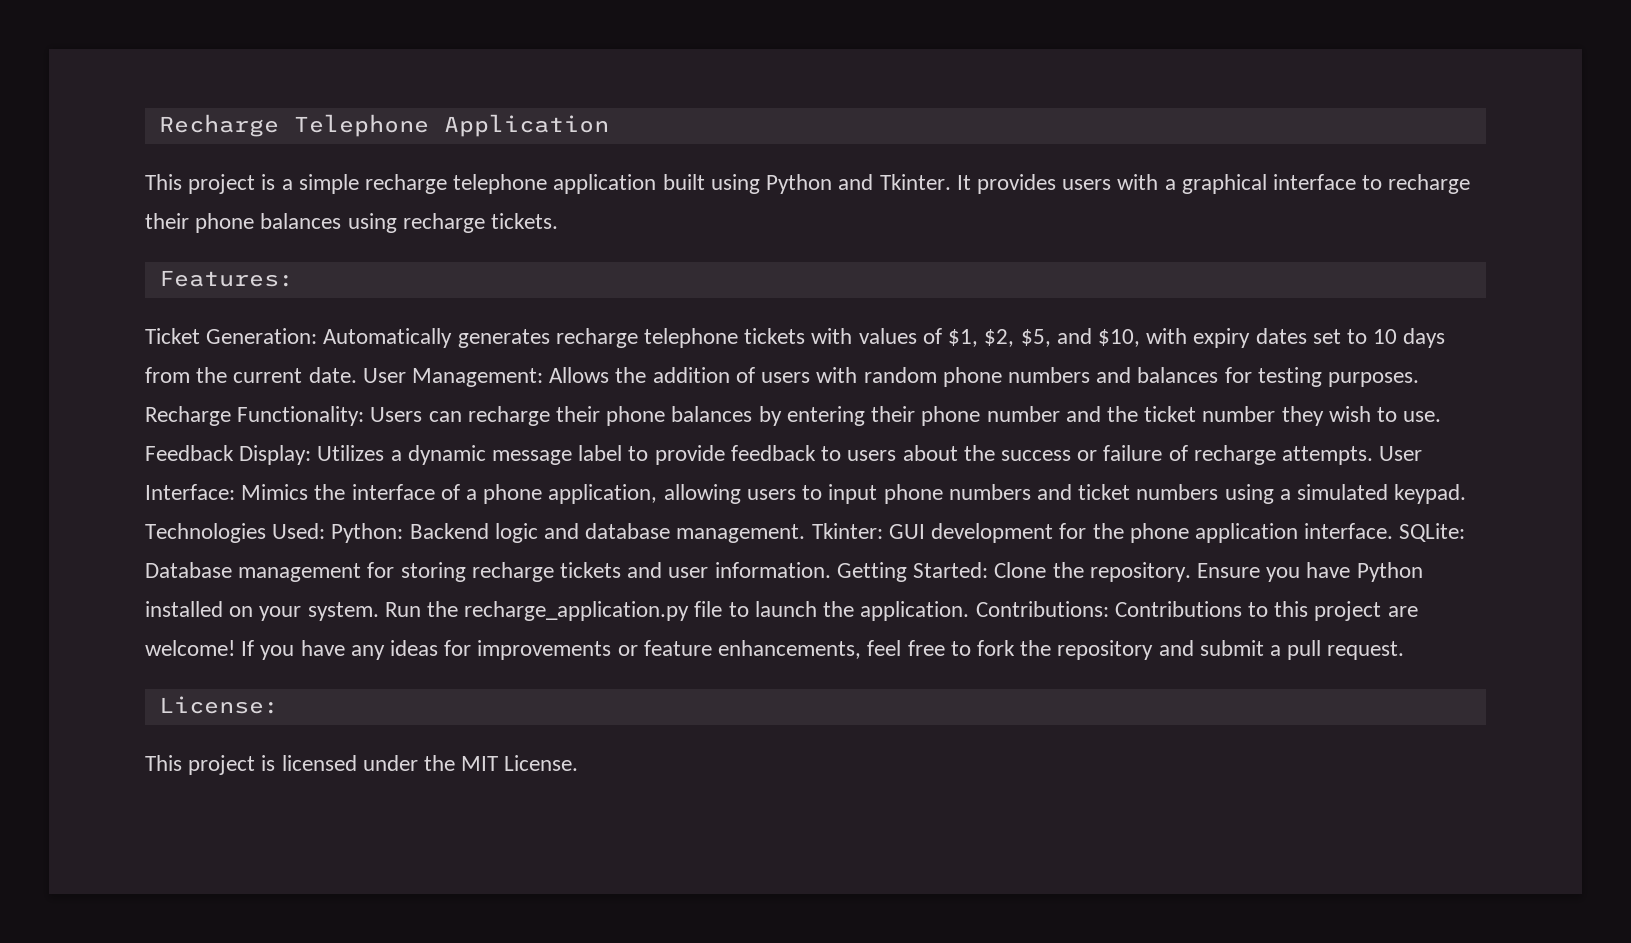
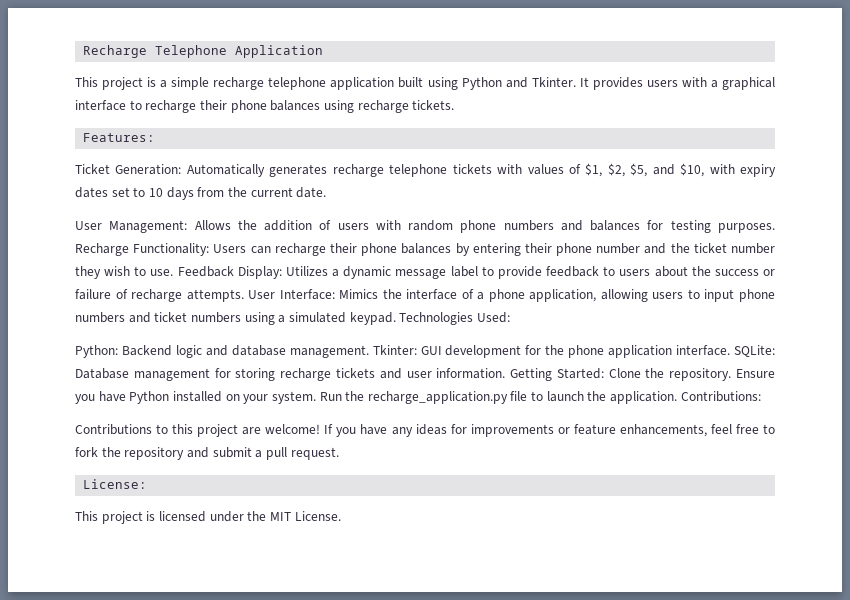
- Ticket Generation: Automatically generates recharge telephone tickets with values of $1, $2, $5, and $10, with expiry dates set to 10 days from the current date. User Management: Allows the addition of users with random phone numbers and balances for testing purposes.
+ Ticket Generation: Automatically generates recharge telephone tickets with values of $1, $2, $5, and $10, with expiry dates set to 10 days from the current date.
+ User Management: Allows the addition of users with random phone numbers and balances for testing purposes.
- Technologies Used: Python: Backend logic and database management.
+ Technologies Used:
+ Python: Backend logic and database management.
- Contributions: Contributions to this project are welcome!
+ Contributions:
+ Contributions to this project are welcome!

